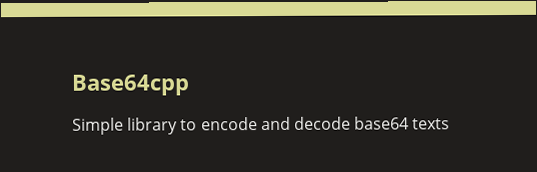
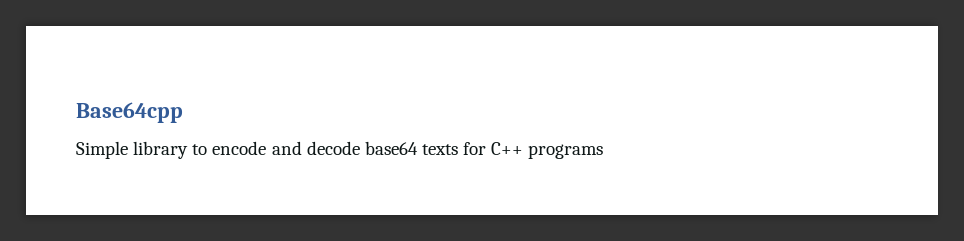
- Simple library to encode and decode base64 texts
+ Simple library to encode and decode base64 texts for C++ programs

